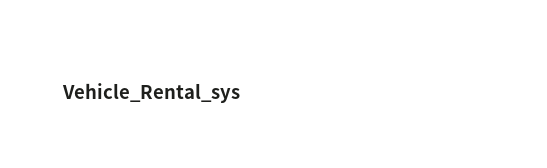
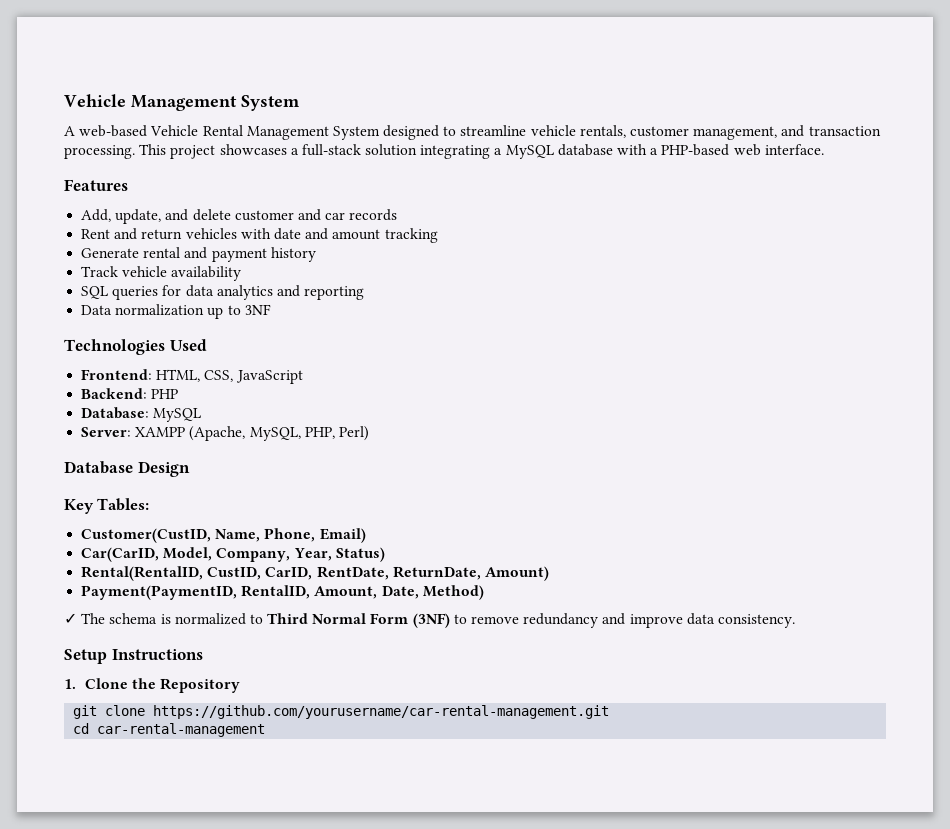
- Vehicle_Rental_sys
+ Vehicle Management System
+ A web-based Vehicle Rental Management System designed to streamline vehicle rentals, customer management, and transaction processing. This project showcases a full-stack solution integrating a MySQL database with a PHP-based web interface.
+ Features
+ Add, update, and delete customer and car records
+ Rent and return vehicles with date and amount tracking
+ Generate rental and payment history
+ Track vehicle availability
+ SQL queries for data analytics and reporting
+ Data normalization up to 3NF
+ Technologies Used
+ Frontend: HTML, CSS, JavaScript
+ Backend: PHP
+ Database: MySQL
+ Server: XAMPP (Apache, MySQL, PHP, Perl)
+ Database Design
+ Key Tables:
+ Customer(CustID, Name, Phone, Email)
+ Car(CarID, Model, Company, Year, Status)
+ Rental(RentalID, CustID, CarID, RentDate, ReturnDate, Amount)
+ Payment(PaymentID, RentalID, Amount, Date, Method)
+ ✓ The schema is normalized to Third Normal Form (3NF) to remove redundancy and improve data consistency.
+ Setup Instructions
+ 1. Clone the Repository
+ git clone https://github.com/yourusername/car-rental-management.git
+ cd car-rental-management

